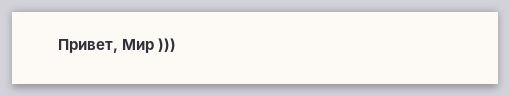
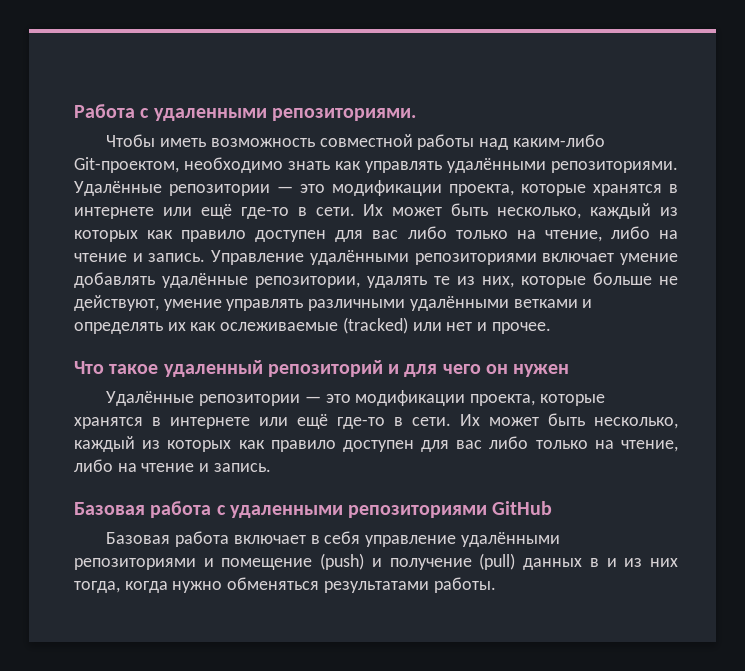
- Привет, Мир )))
+ Работа с удаленными репозиториями.
+ Чтобы иметь возможность совместной работы над каким-либо Git-проектом, необходимо знать как управлять удалёнными репозиториями. Удалённые репозитории — это модификации проекта, которые хранятся в интернете или ещё где-то в сети. Их может быть несколько, каждый из которых как правило доступен для вас либо только на чтение, либо на чтение и запись. Управление удалёнными репозиториями включает умение добавлять удалённые репозитории, удалять те из них, которые больше не действуют, умение управлять различными удалёнными ветками и определять их как ослеживаемые (tracked) или нет и прочее.
+ Что такое удаленный репозиторий и для чего он нужен
+ Удалённые репозитории — это модификации проекта, которые хранятся в интернете или ещё где-то в сети. Их может быть несколько, каждый из которых как правило доступен для вас либо только на чтение, либо на чтение и запись.
+ Базовая работа с удаленными репозиториями GitHub
+ Базовая работа включает в себя управление удалёнными репозиториями и помещение (push) и получение (pull) данных в и из них тогда, когда нужно обменяться результатами работы.

